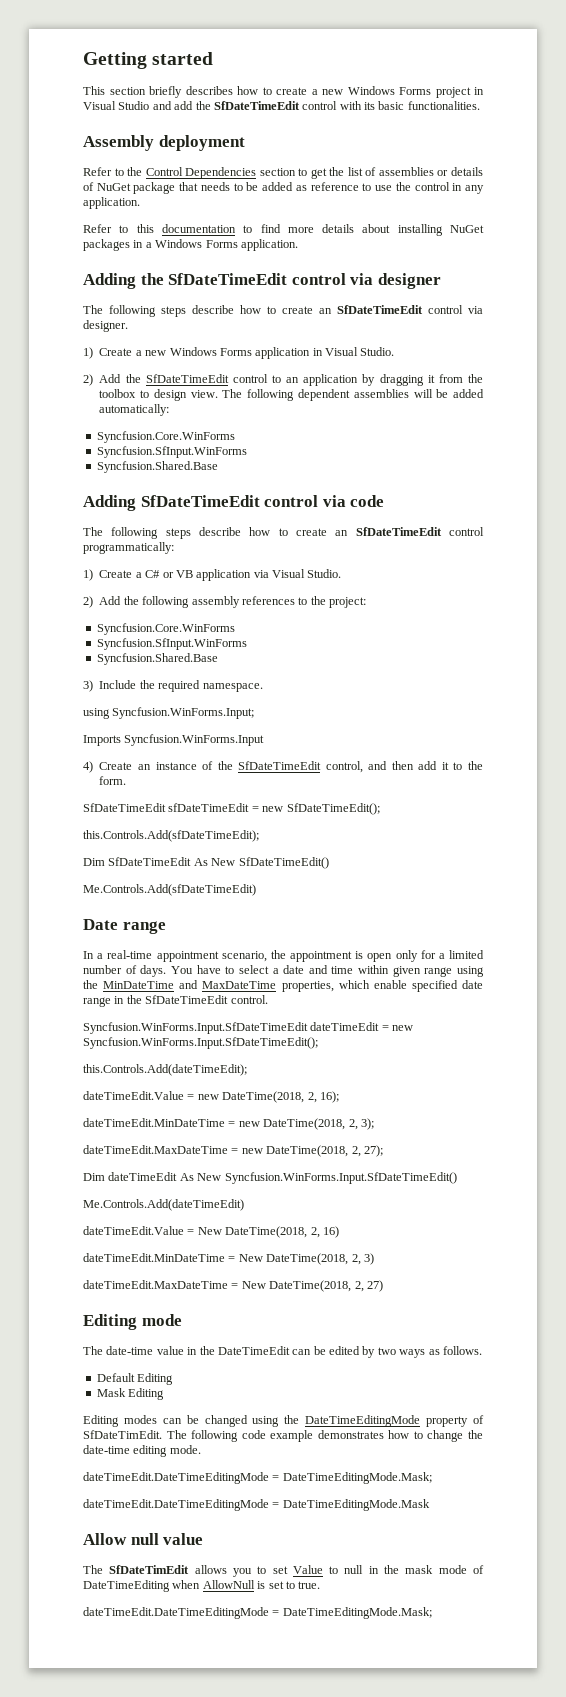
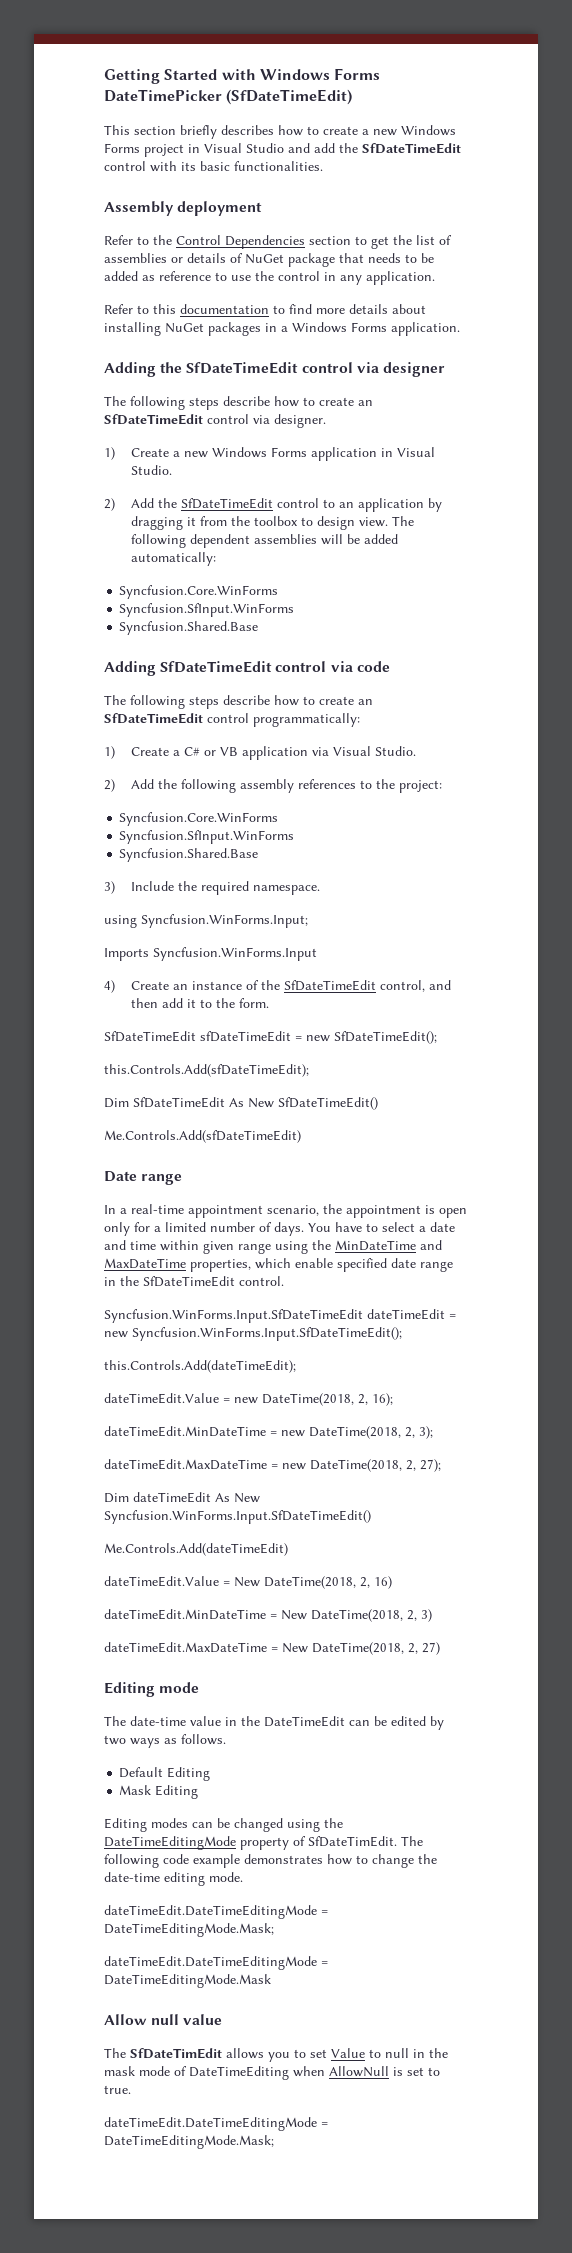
- Getting started
+ Getting Started with Windows Forms DateTimePicker (SfDateTimeEdit)

